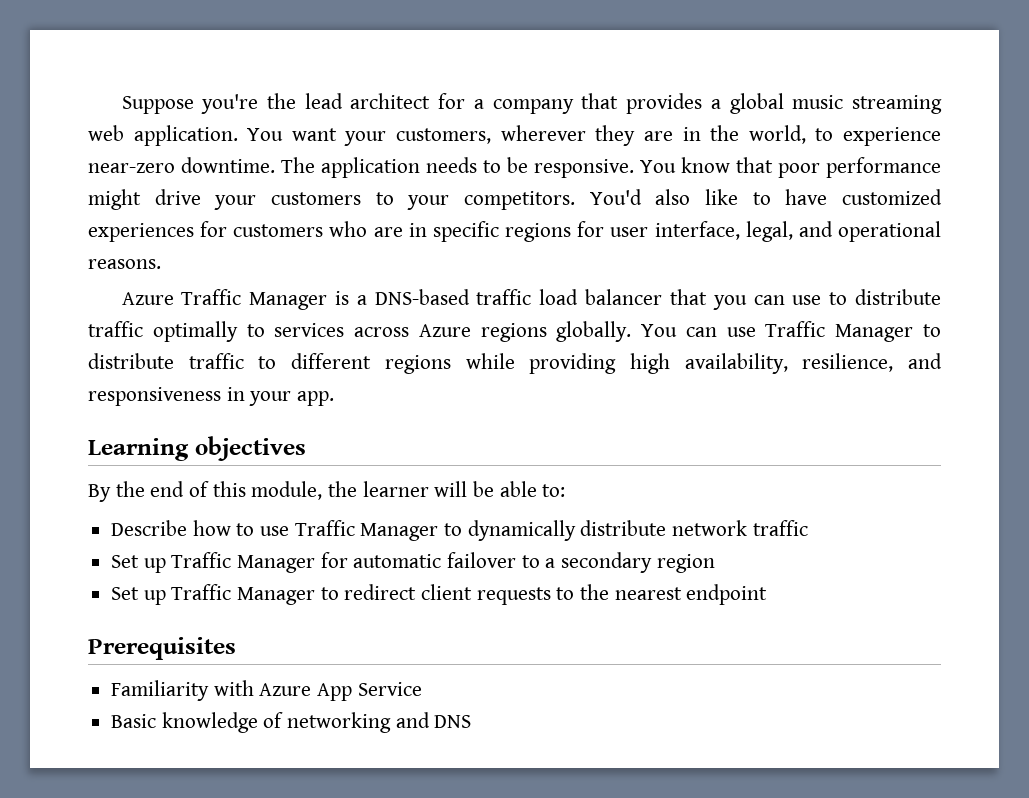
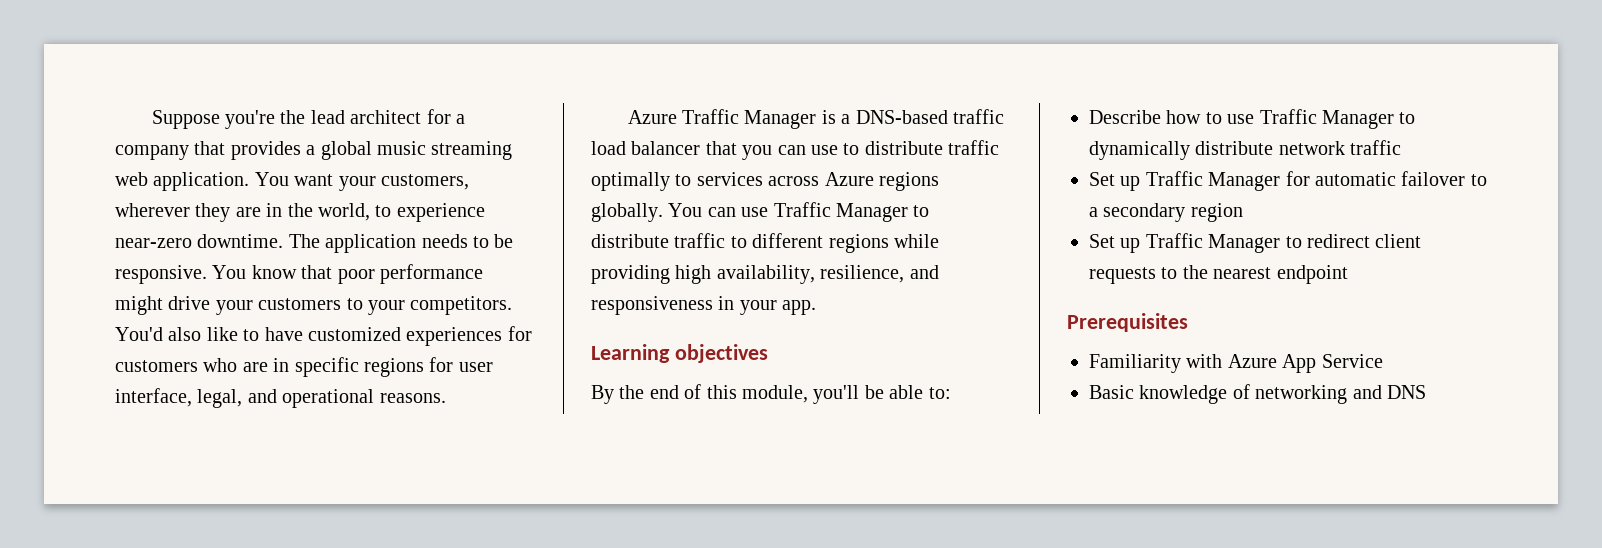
- By the end of this module, the learner will be able to:
+ By the end of this module, you'll be able to:

